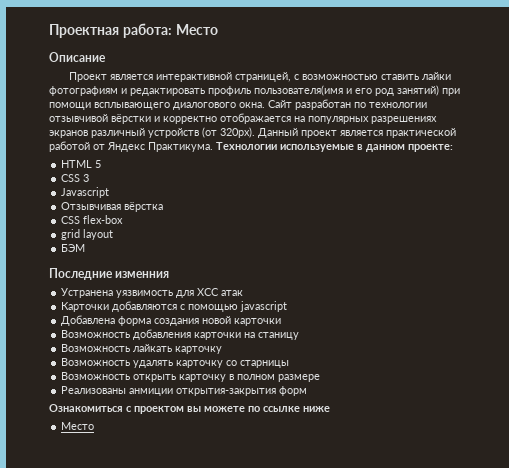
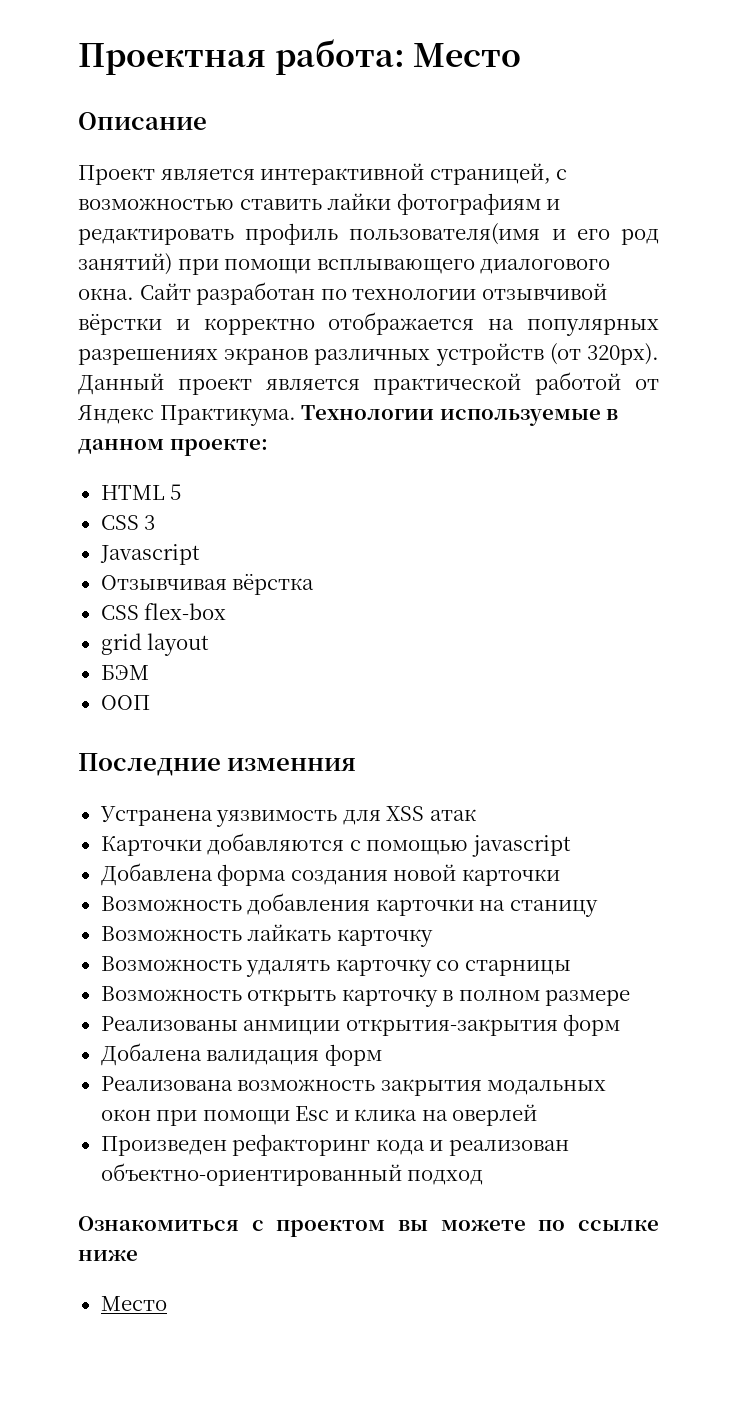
- Сайт разработан по технологии отзывчивой вёрстки и корректно отображается на популярных разрешениях экранов различный устройств (от 320px).
+ Сайт разработан по технологии отзывчивой вёрстки и корректно отображается на популярных разрешениях экранов различных устройств (от 320px).
+ ООП
- Устранена уязвимость для XCC атак
+ Устранена уязвимость для XSS атак
+ Добалена валидация форм
+ Реализована возможность закрытия модальных окон при помощи Esc и клика на оверлей
+ Произведен рефакторинг кода и реализован объектно-ориентированный подход

